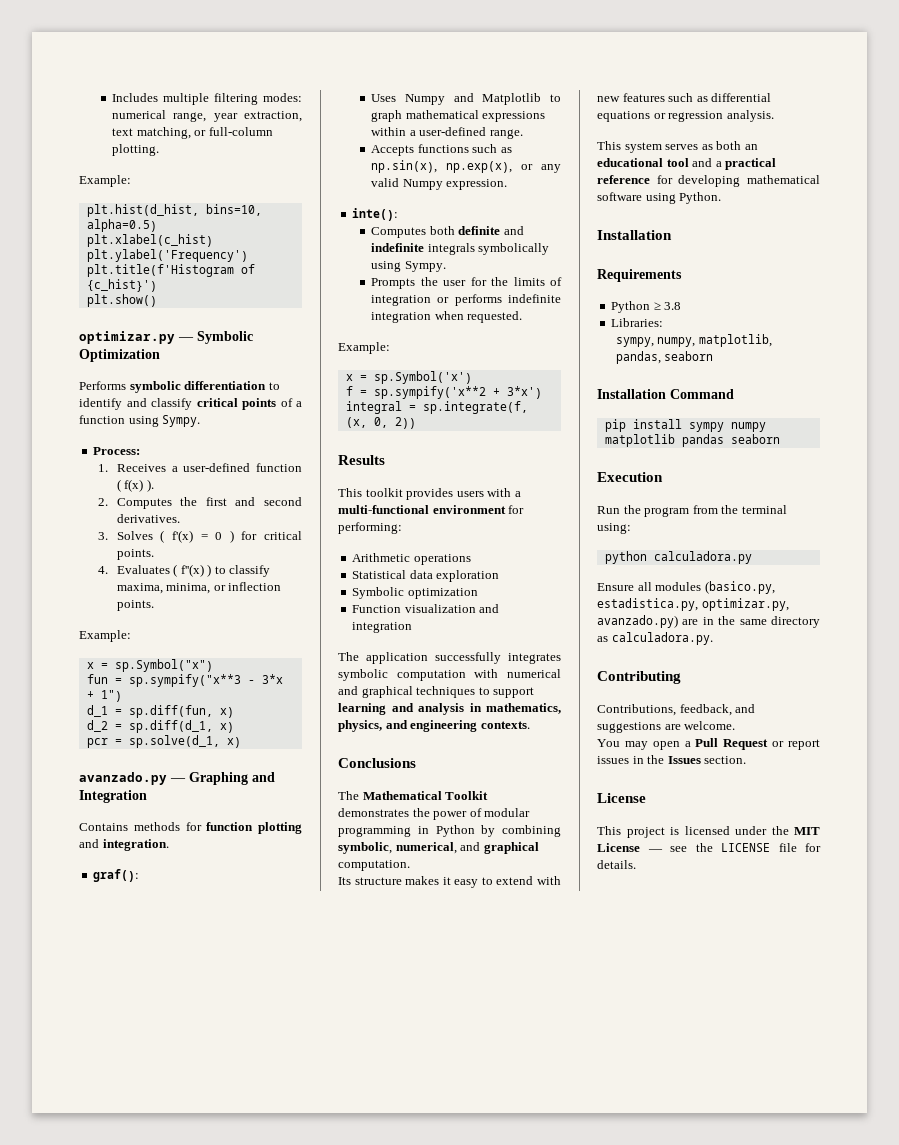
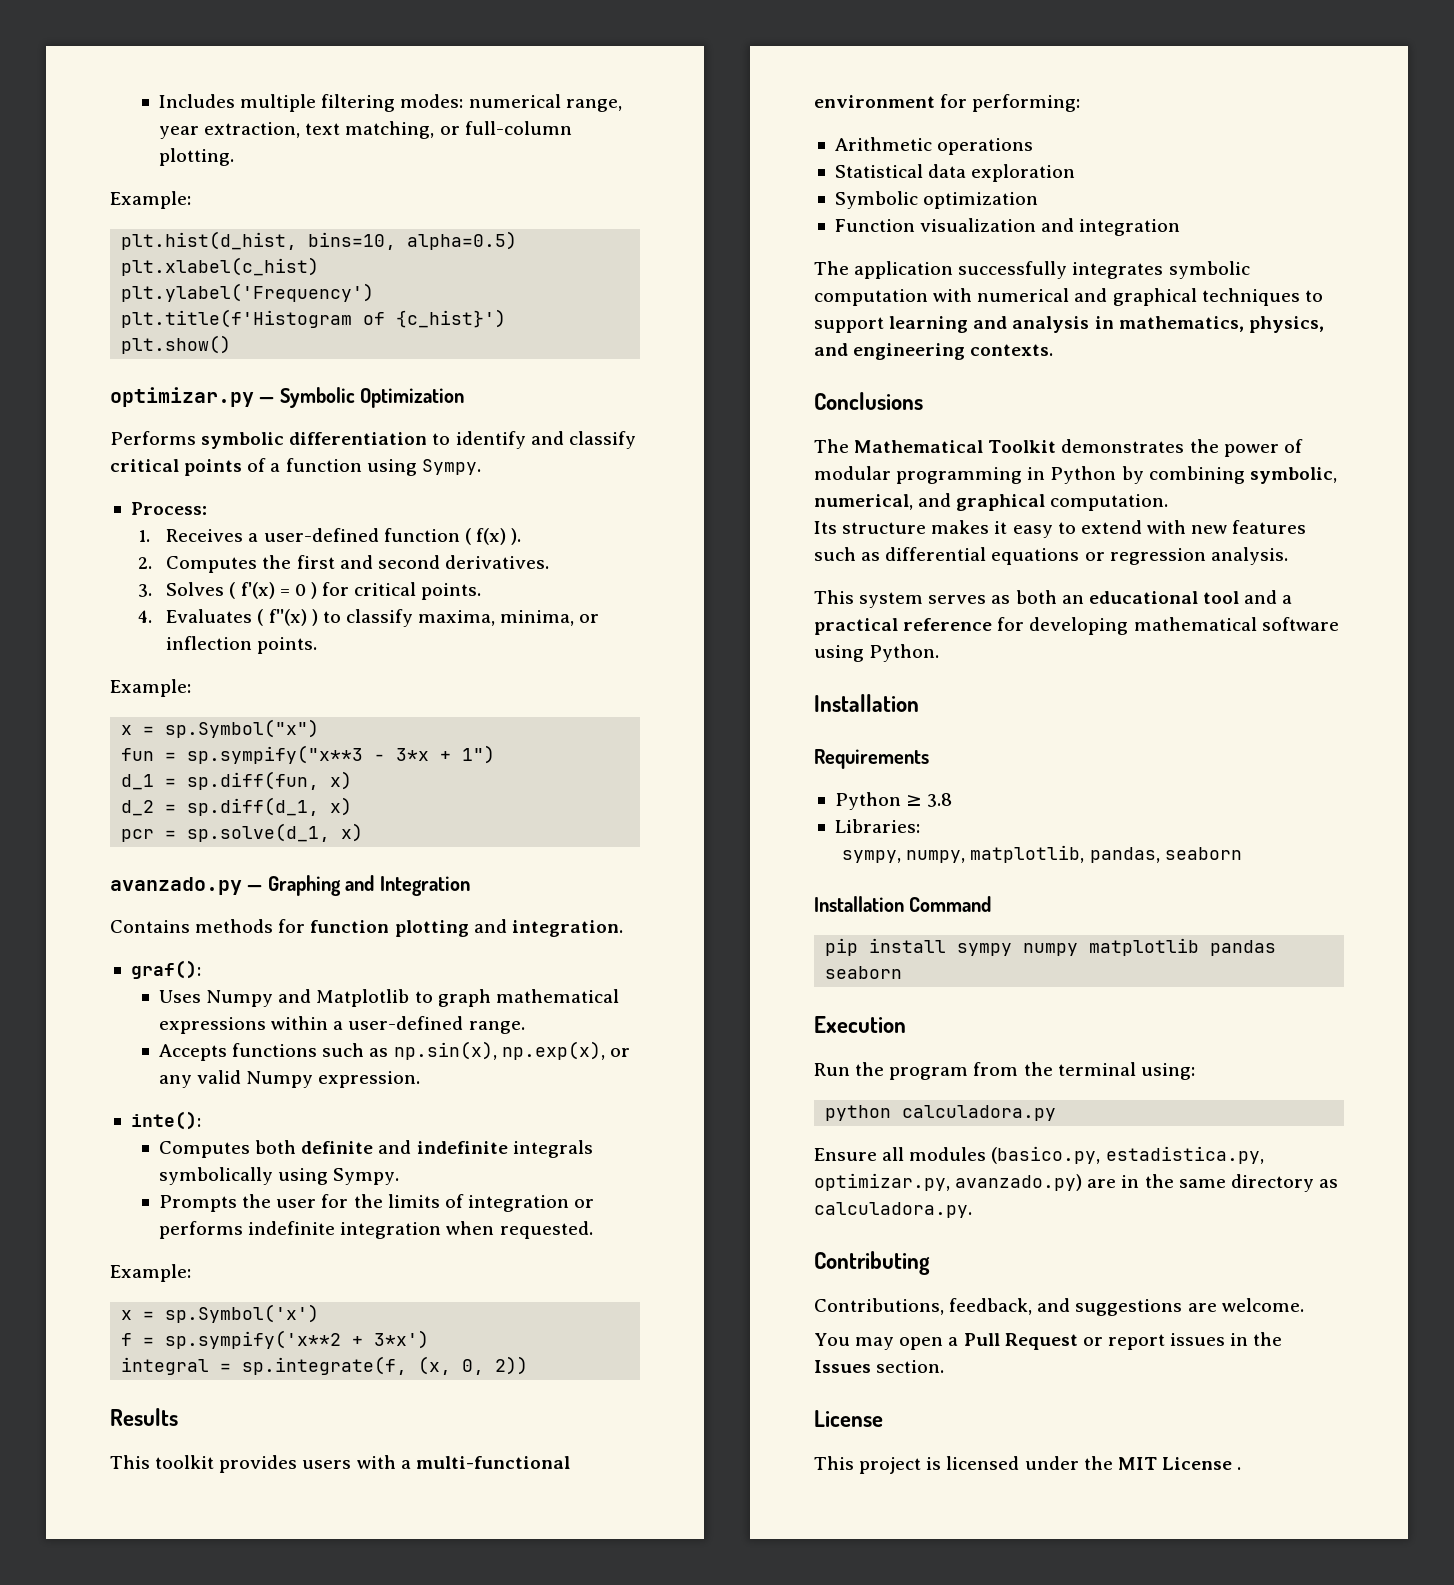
- This project is licensed under the MIT License — see the LICENSE file for details.
+ This project is licensed under the MIT License .

